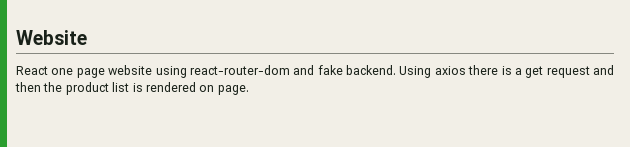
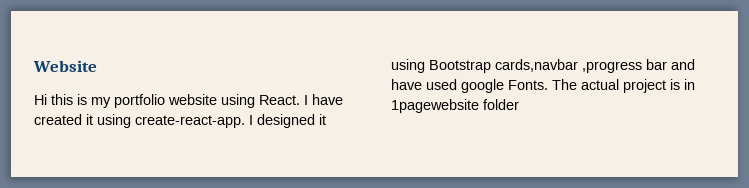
- React one page website using react-router-dom and fake backend. Using axios there is a get request and then the product list is rendered on page.
+ Hi this is my portfolio website using React. I have created it using create-react-app. I designed it using Bootstrap cards,navbar ,progress bar and have used google Fonts. The actual project is in 1pagewebsite folder

